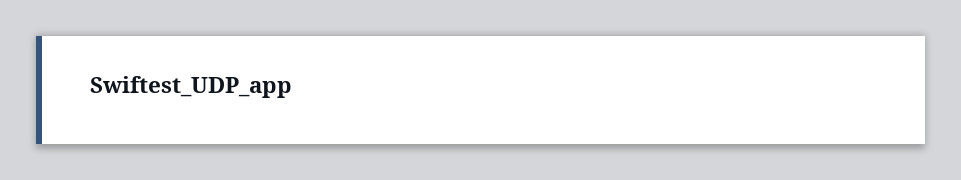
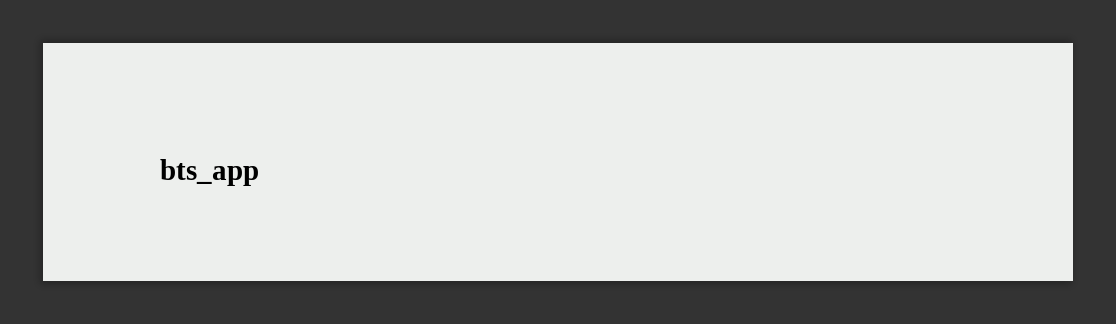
- Swiftest_UDP_app
+ bts_app

